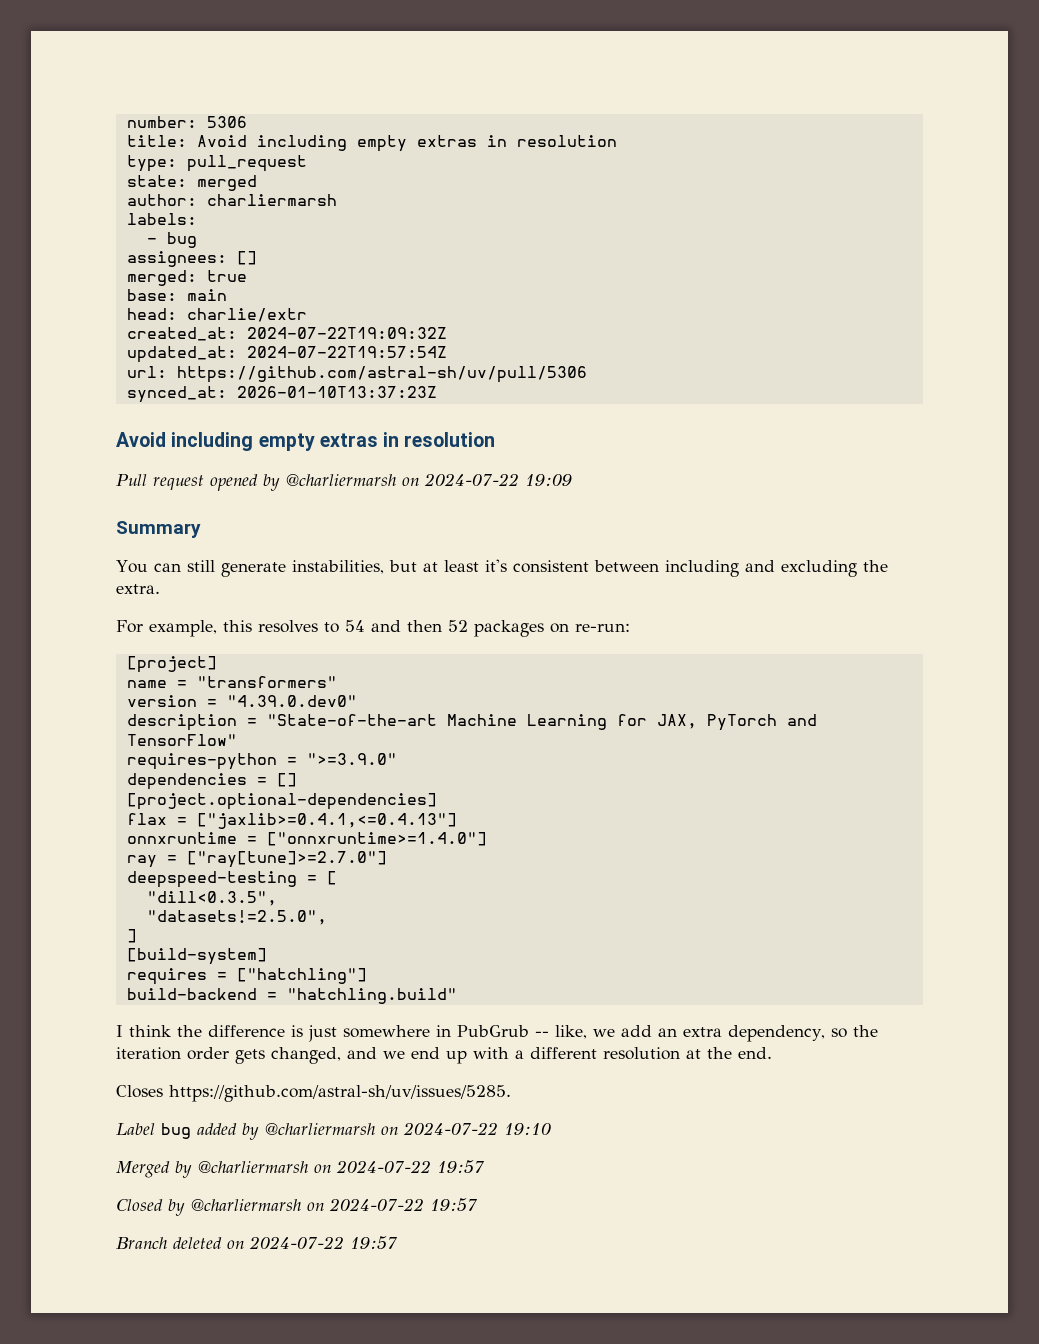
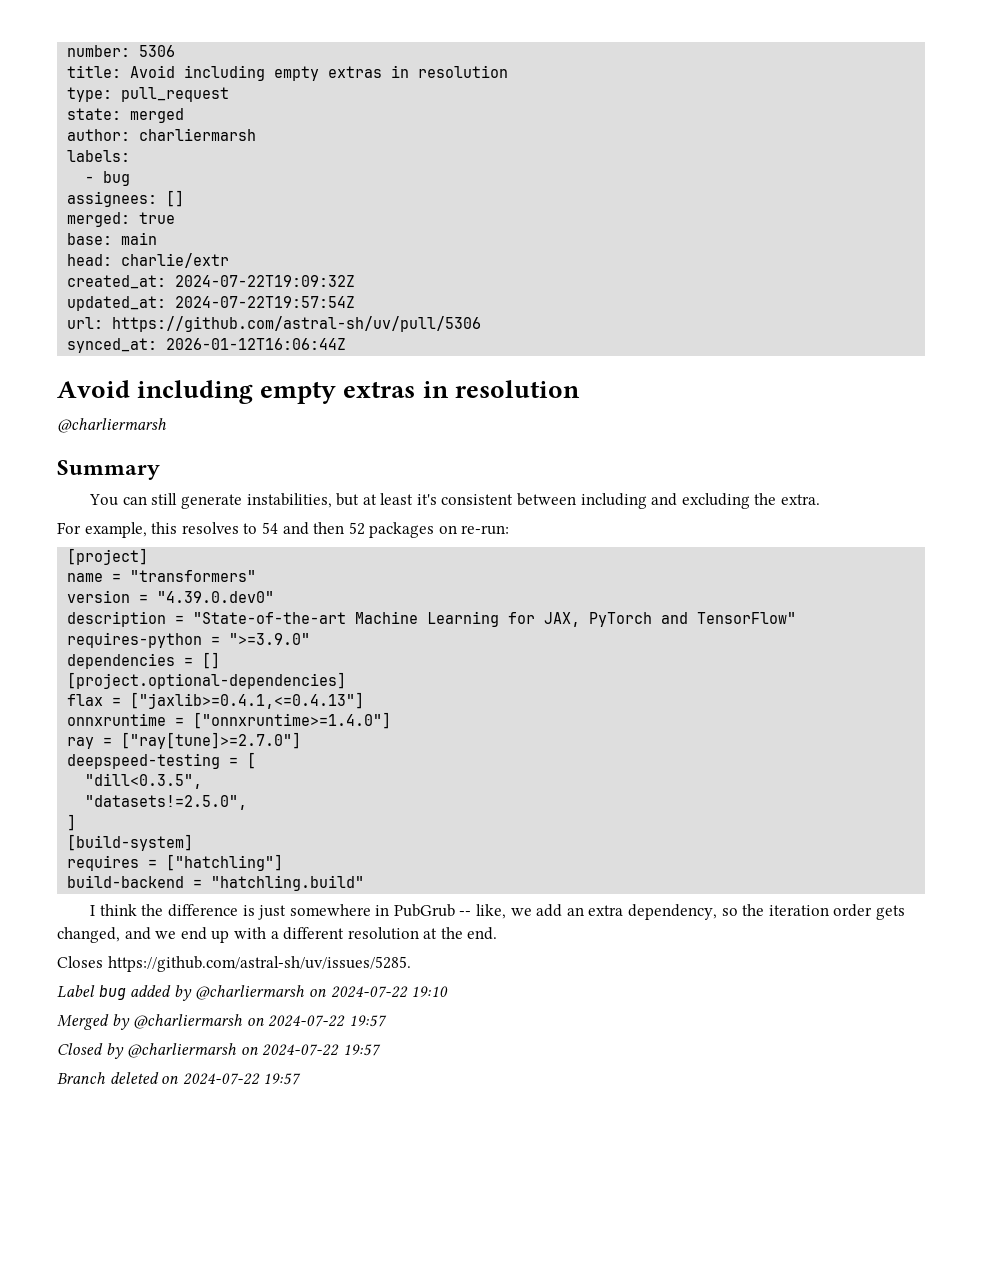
- synced_at: 2026-01-10T13:37:23Z
+ synced_at: 2026-01-12T16:06:44Z
  Avoid including empty extras in resolution
- Pull request opened by @charliermarsh on 2024-07-22 19:09
+ @charliermarsh

